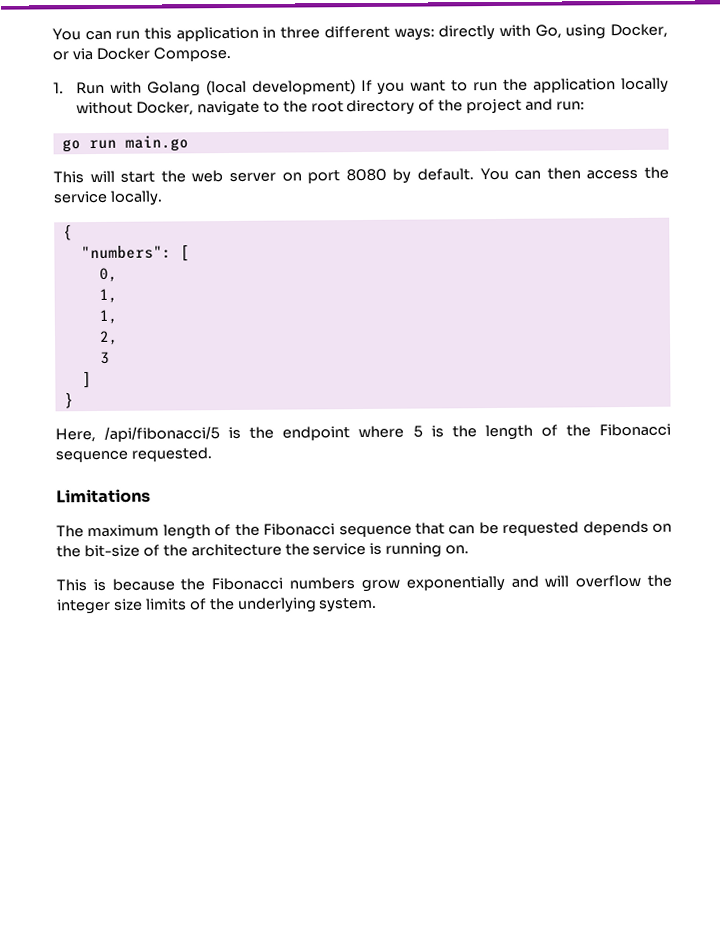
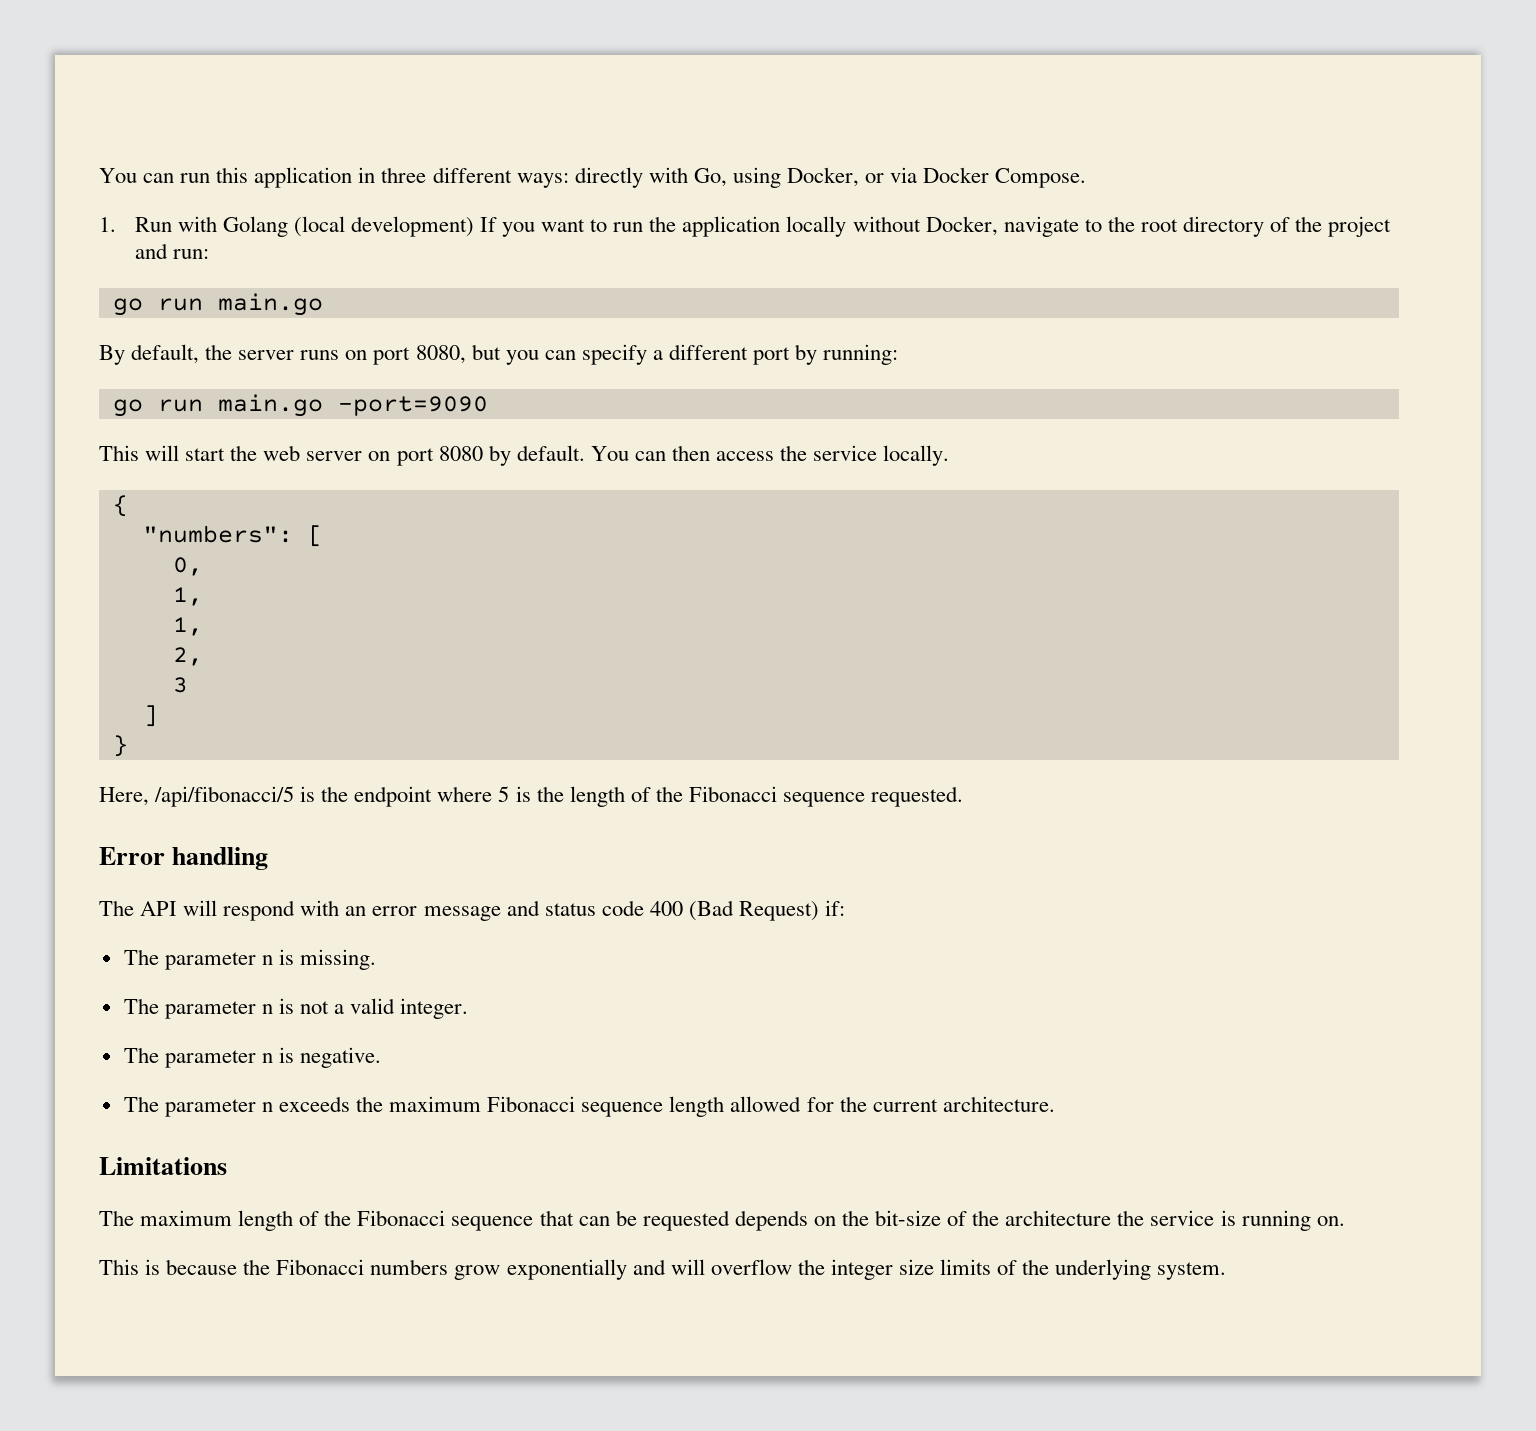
+ By default, the server runs on port 8080, but you can specify a different port by running:
+ go run main.go -port=9090
+ Error handling
+ The API will respond with an error message and status code 400 (Bad Request) if:
+ The parameter n is missing.
+ The parameter n is not a valid integer.
+ The parameter n is negative.
+ The parameter n exceeds the maximum Fibonacci sequence length allowed for the current architecture.

